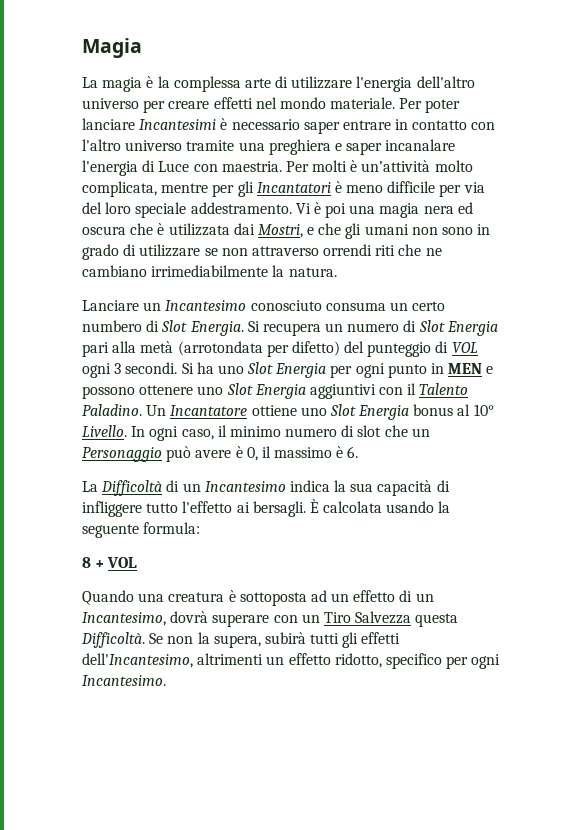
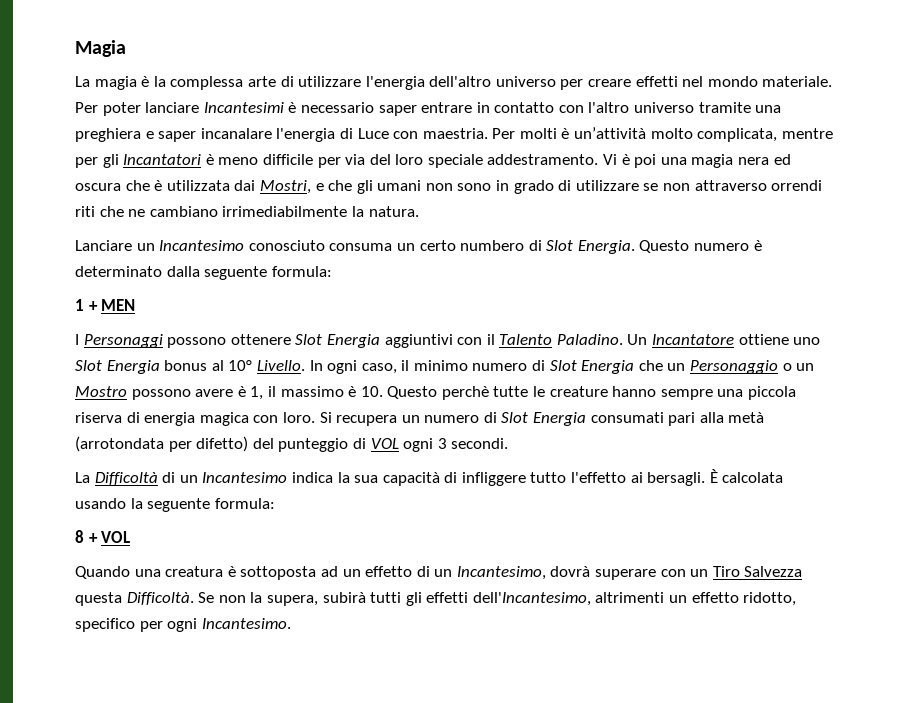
- Si recupera un numero di Slot Energia pari alla metà (arrotondata per difetto) del punteggio di VOL ogni 3 secondi. Si ha uno Slot Energia per ogni punto in MEN e possono ottenere uno Slot Energia aggiuntivi con il Talento Paladino.
+ Questo numero è determinato dalla seguente formula:
+ 1 + MEN
+ I Personaggi possono ottenere Slot Energia aggiuntivi con il Talento Paladino.
- In ogni caso, il minimo numero di slot che un Personaggio può avere è 0, il massimo è 6.
+ In ogni caso, il minimo numero di Slot Energia che un Personaggio o un Mostro possono avere è 1, il massimo è 10. Questo perchè tutte le creature hanno sempre una piccola riserva di energia magica con loro. Si recupera un numero di Slot Energia consumati pari alla metà (arrotondata per difetto) del punteggio di VOL ogni 3 secondi.

